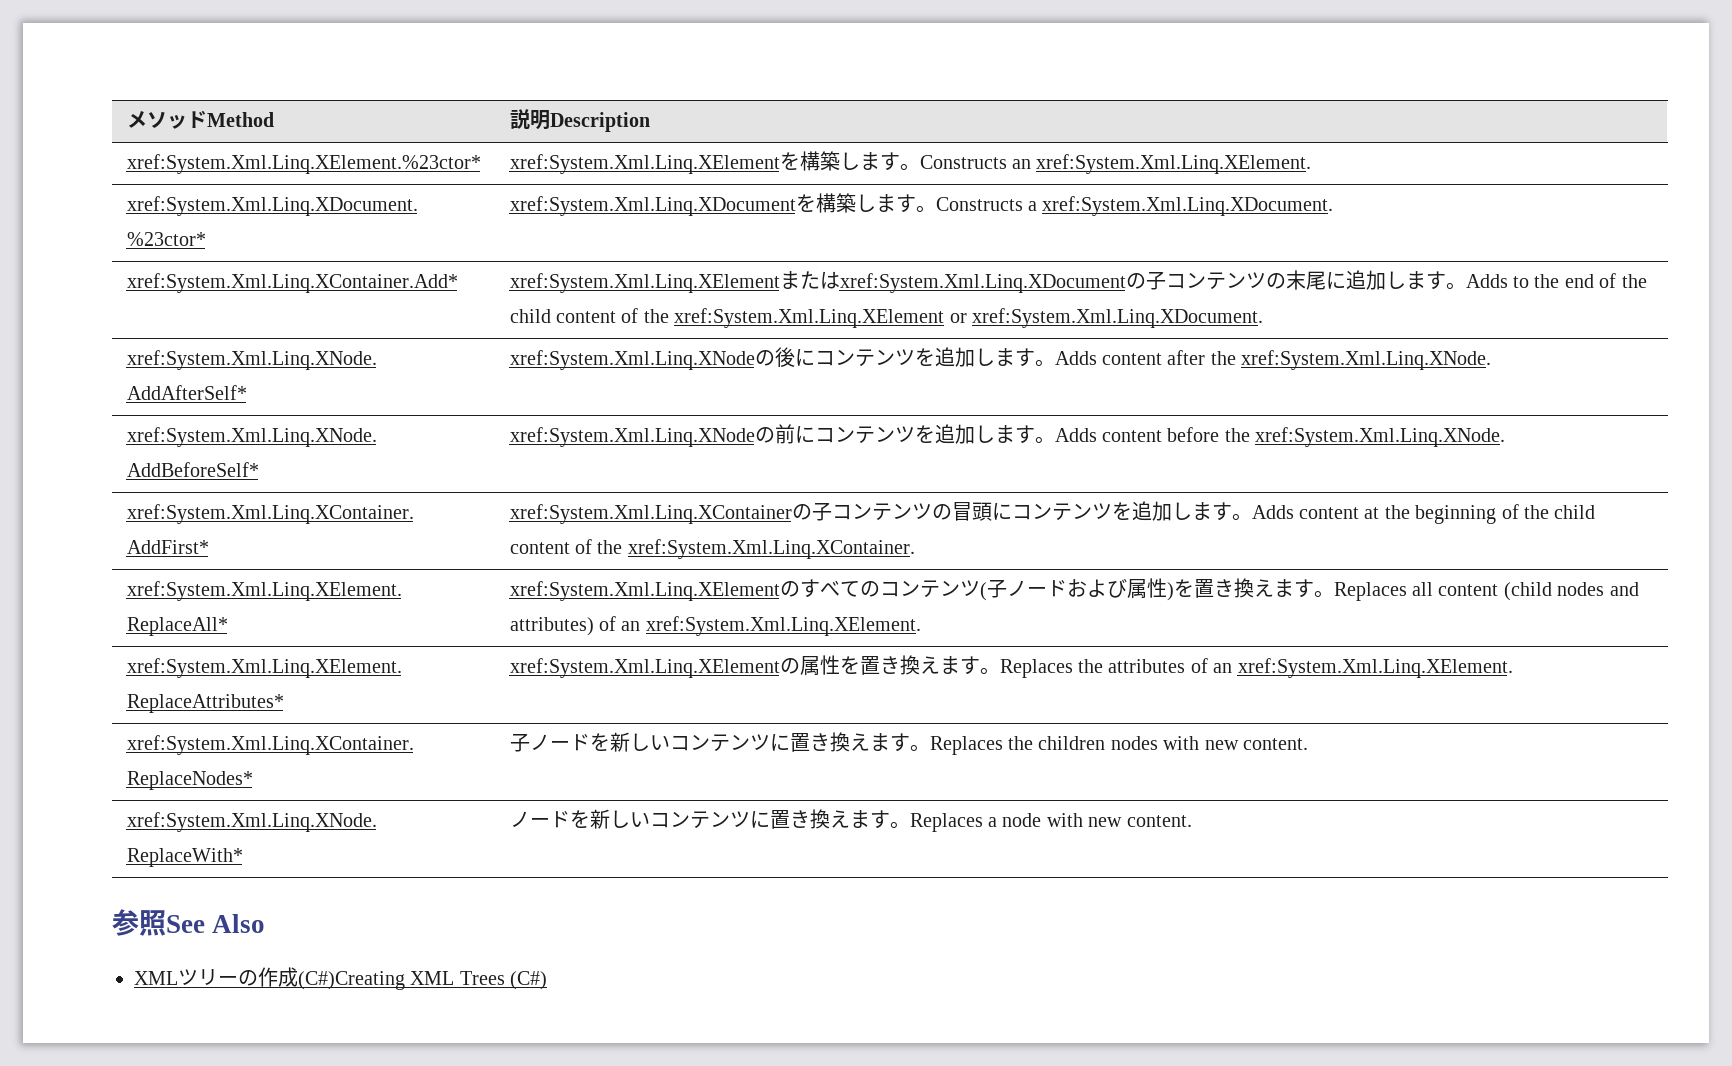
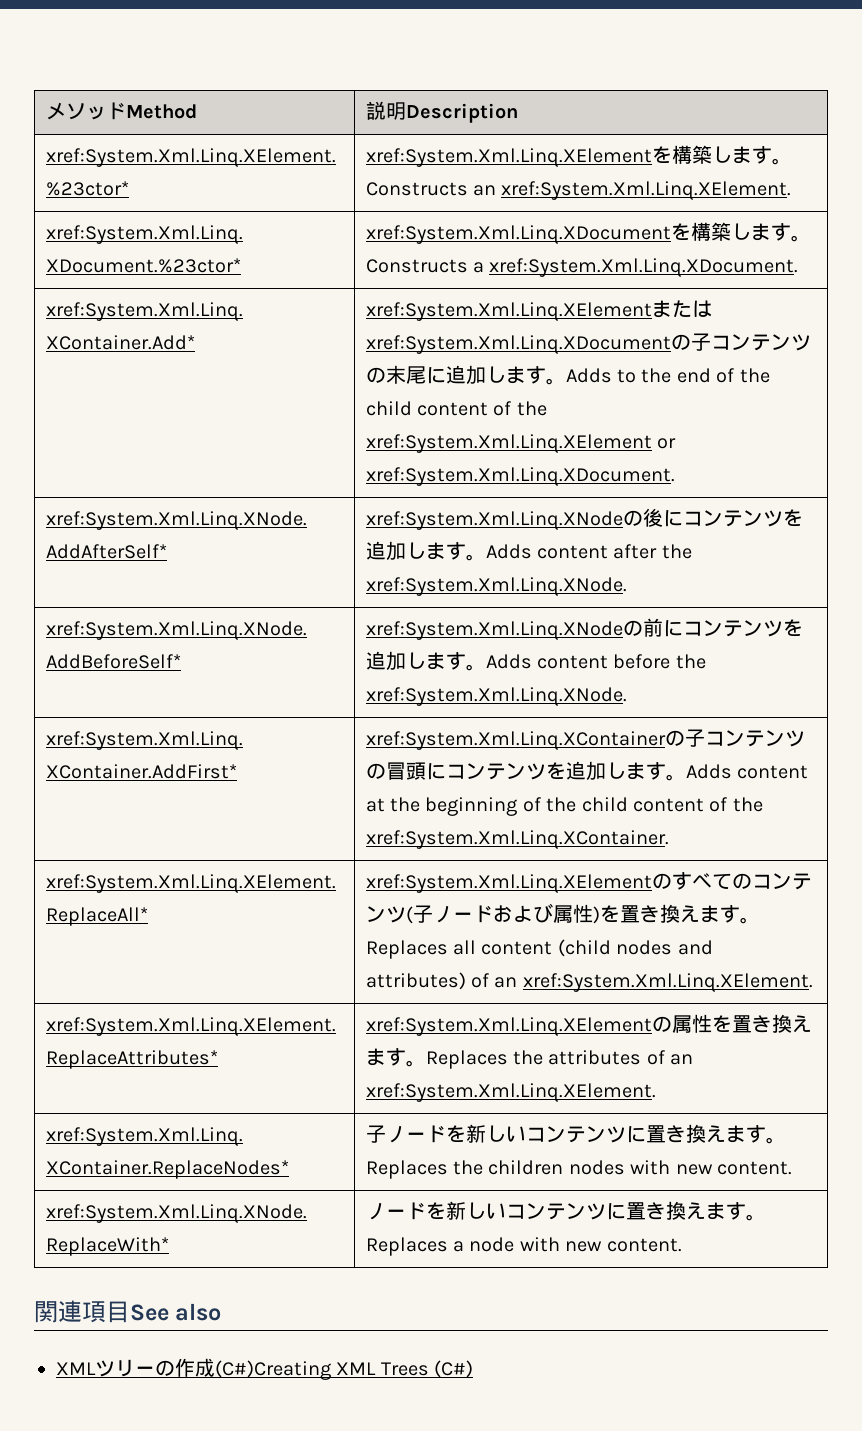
- 参照See Also
+ 関連項目See also

